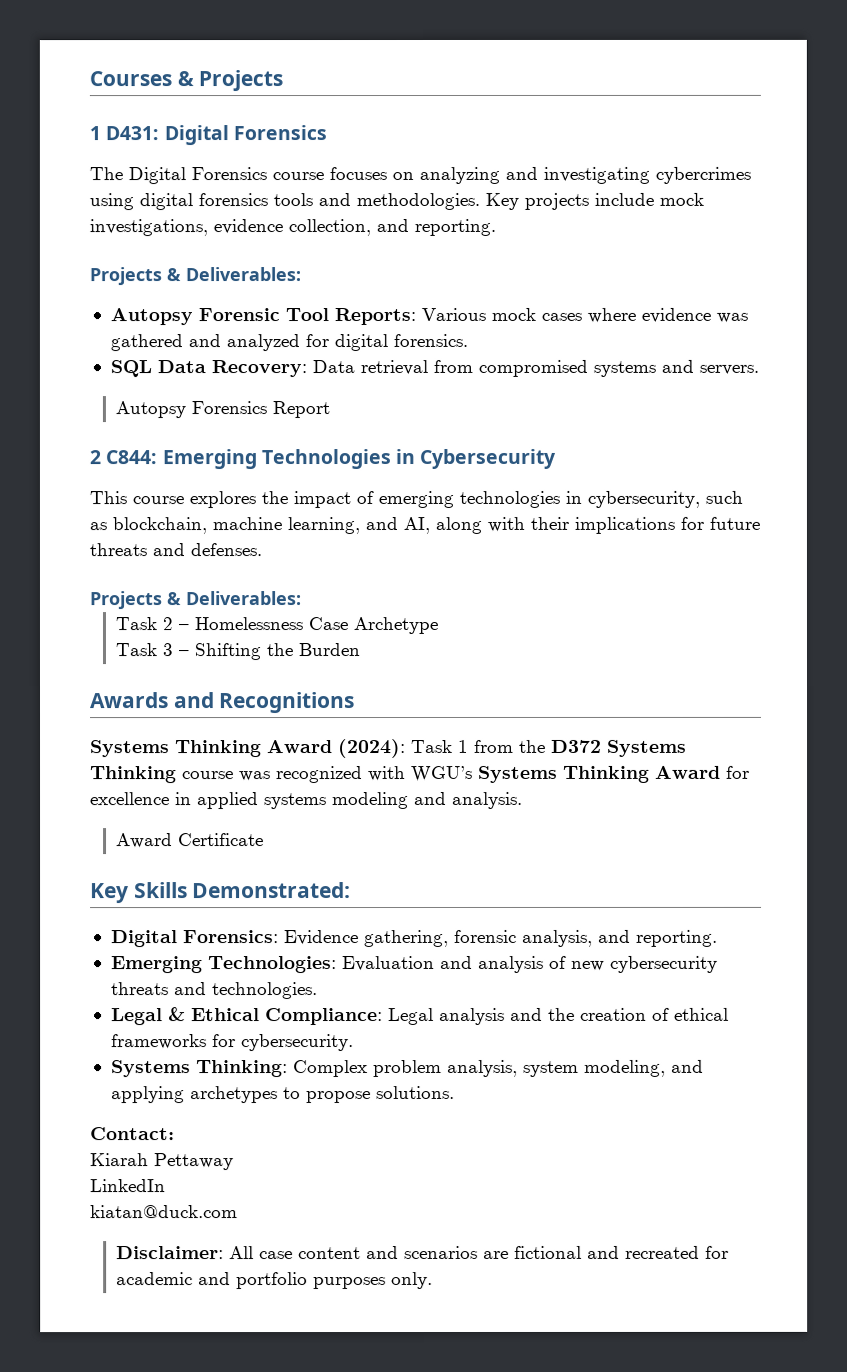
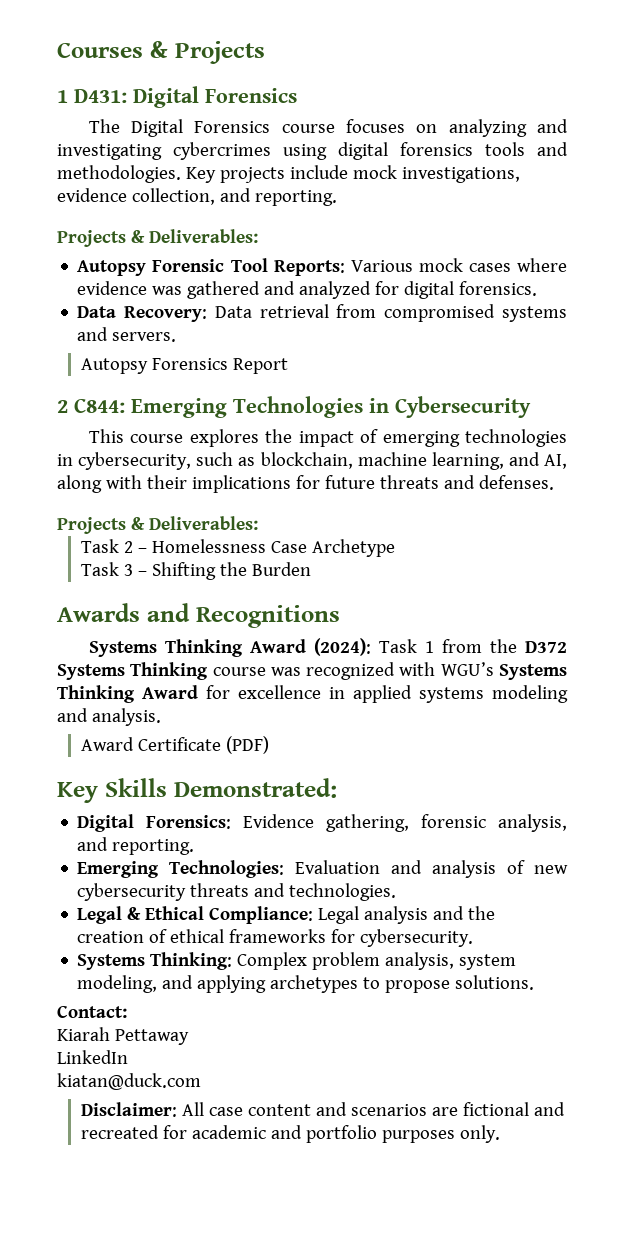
- SQL Data Recovery: Data retrieval from compromised systems and servers.
+ Data Recovery: Data retrieval from compromised systems and servers.
- Award Certificate
+ Award Certificate (PDF)

